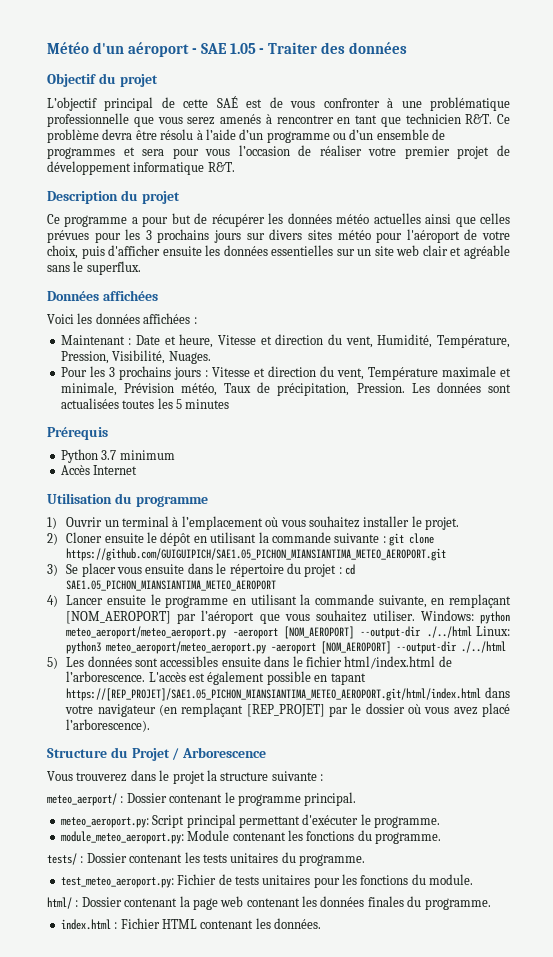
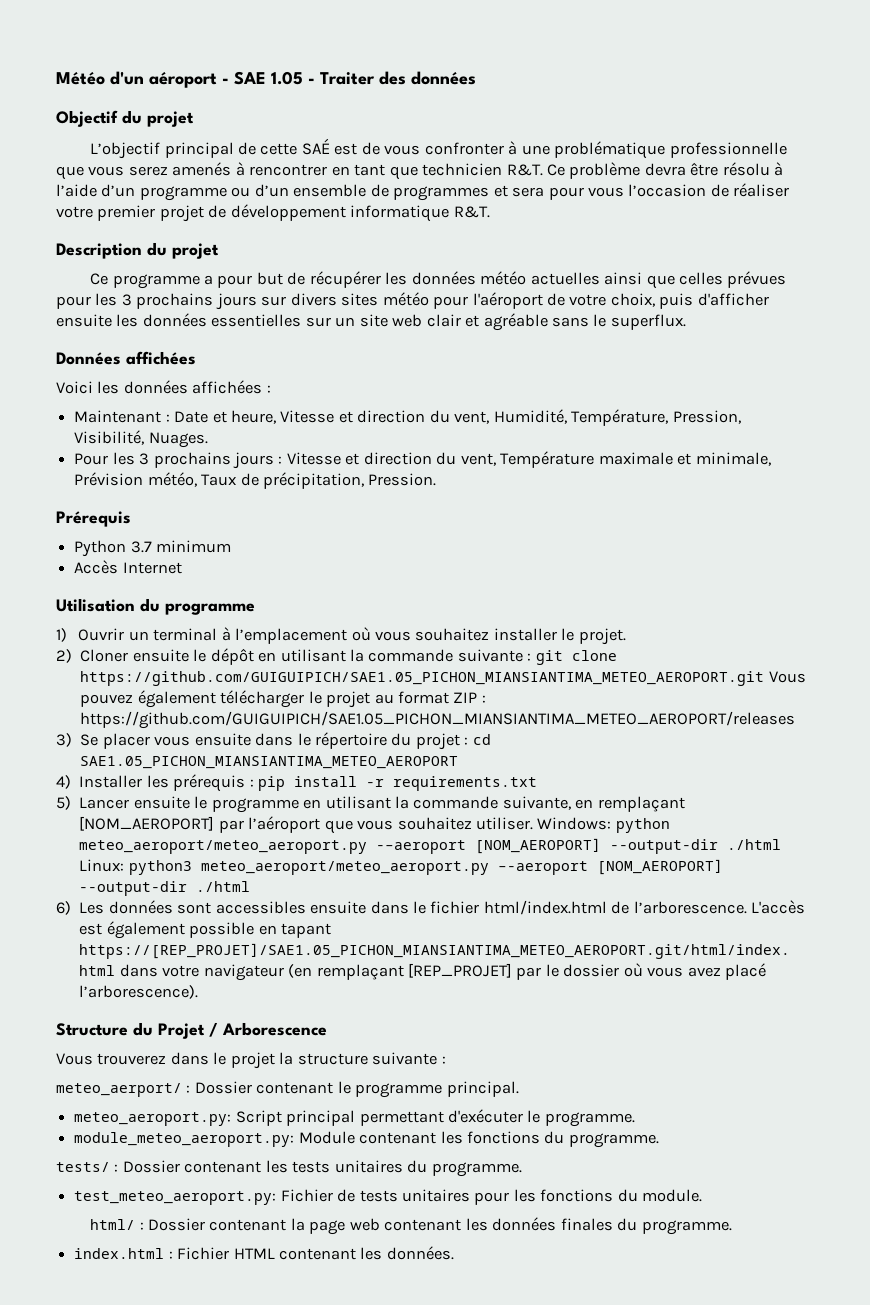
- Les données sont actualisées toutes les 5 minutes
- 2) Cloner ensuite le dépôt en utilisant la commande suivante : git clone https://github.com/GUIGUIPICH/SAE1.05_PICHON_MIANSIANTIMA_METEO_AEROPORT.git
+ 2) Cloner ensuite le dépôt en utilisant la commande suivante : git clone https://github.com/GUIGUIPICH/SAE1.05_PICHON_MIANSIANTIMA_METEO_AEROPORT.git Vous pouvez également télécharger le projet au format ZIP : https://github.com/GUIGUIPICH/SAE1.05_PICHON_MIANSIANTIMA_METEO_AEROPORT/releases
- 4) Lancer ensuite le programme en utilisant la commande suivante, en remplaçant [NOM_AEROPORT] par l’aéroport que vous souhaitez utiliser.
+ 4) Installer les prérequis : pip install -r requirements.txt
+ 5) Lancer ensuite le programme en utilisant la commande suivante, en remplaçant [NOM_AEROPORT] par l’aéroport que vous souhaitez utiliser.
- Windows: python meteo_aeroport/meteo_aeroport.py –aeroport [NOM_AEROPORT] --output-dir ./../html Linux: python3 meteo_aeroport/meteo_aeroport.py –aeroport [NOM_AEROPORT] --output-dir ./../html
- 5) Les données sont accessibles ensuite dans le fichier html/index.html de l’arborescence.
+ Windows: python meteo_aeroport/meteo_aeroport.py -–aeroport [NOM_AEROPORT] --output-dir ./html Linux: python3 meteo_aeroport/meteo_aeroport.py –-aeroport [NOM_AEROPORT] --output-dir ./html
+ 6) Les données sont accessibles ensuite dans le fichier html/index.html de l’arborescence.

